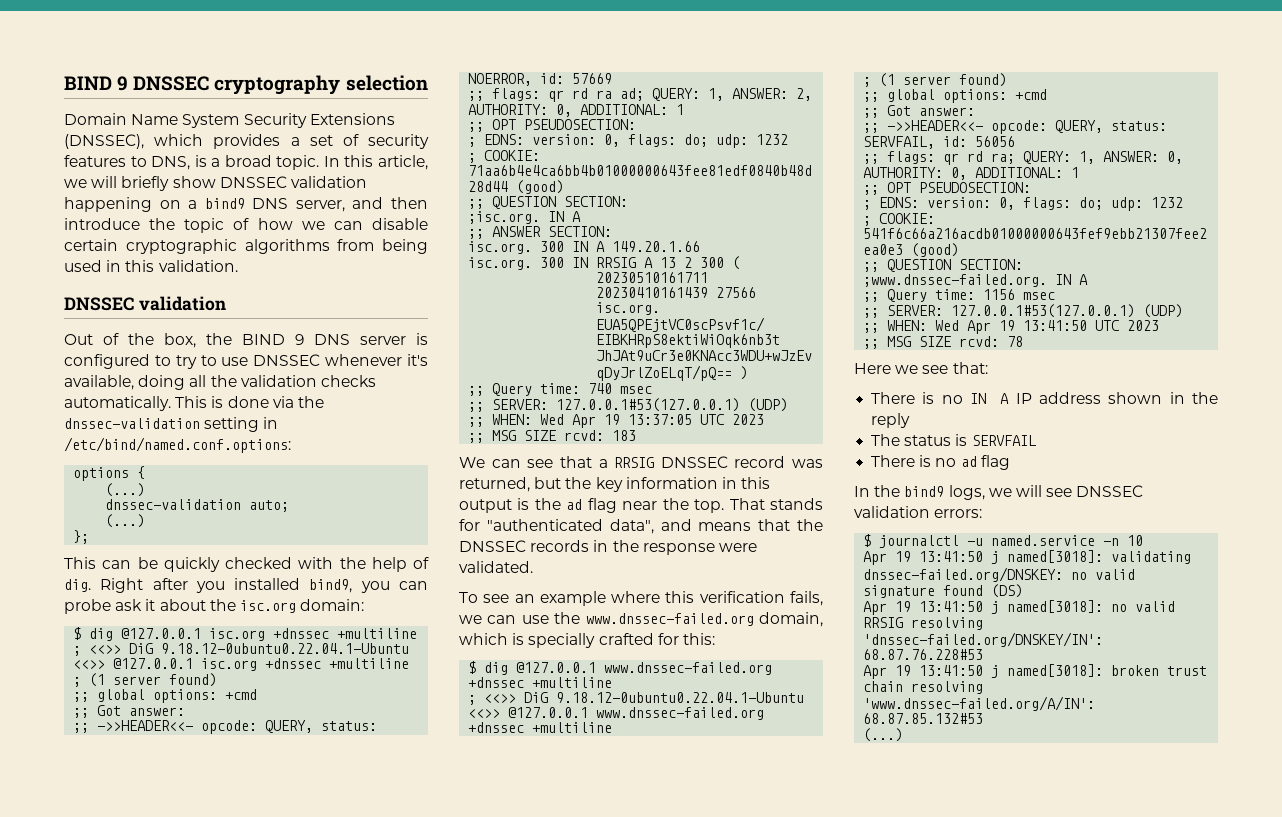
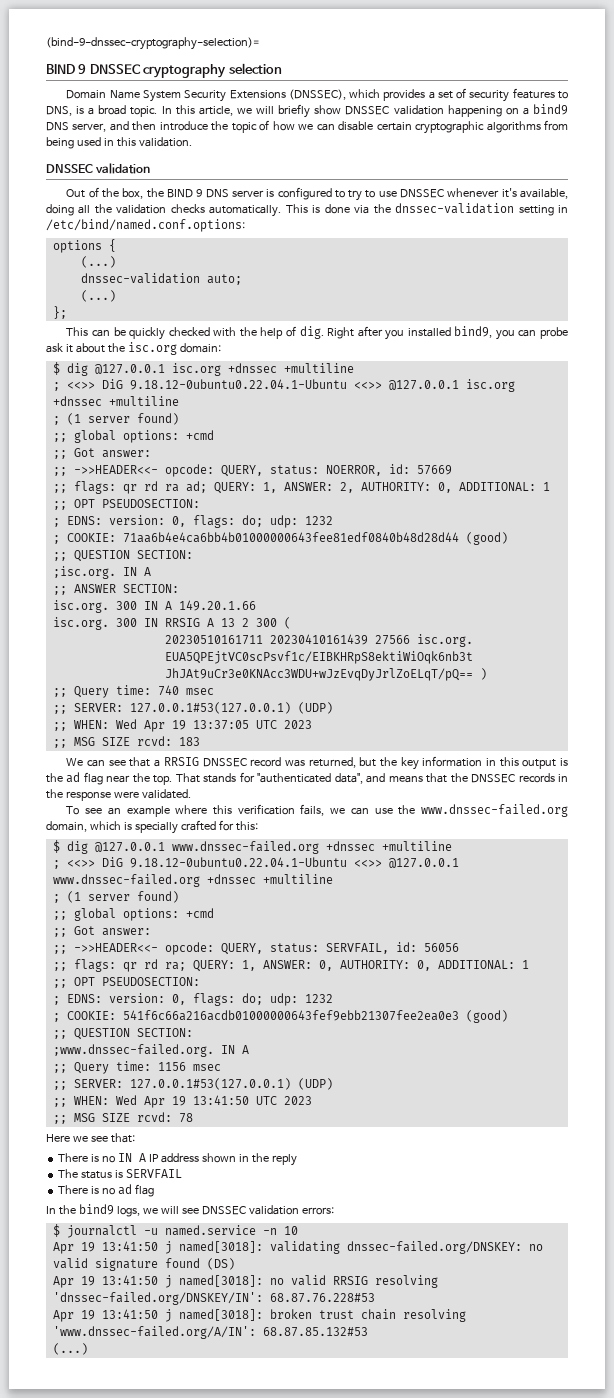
+ (bind-9-dnssec-cryptography-selection)=

